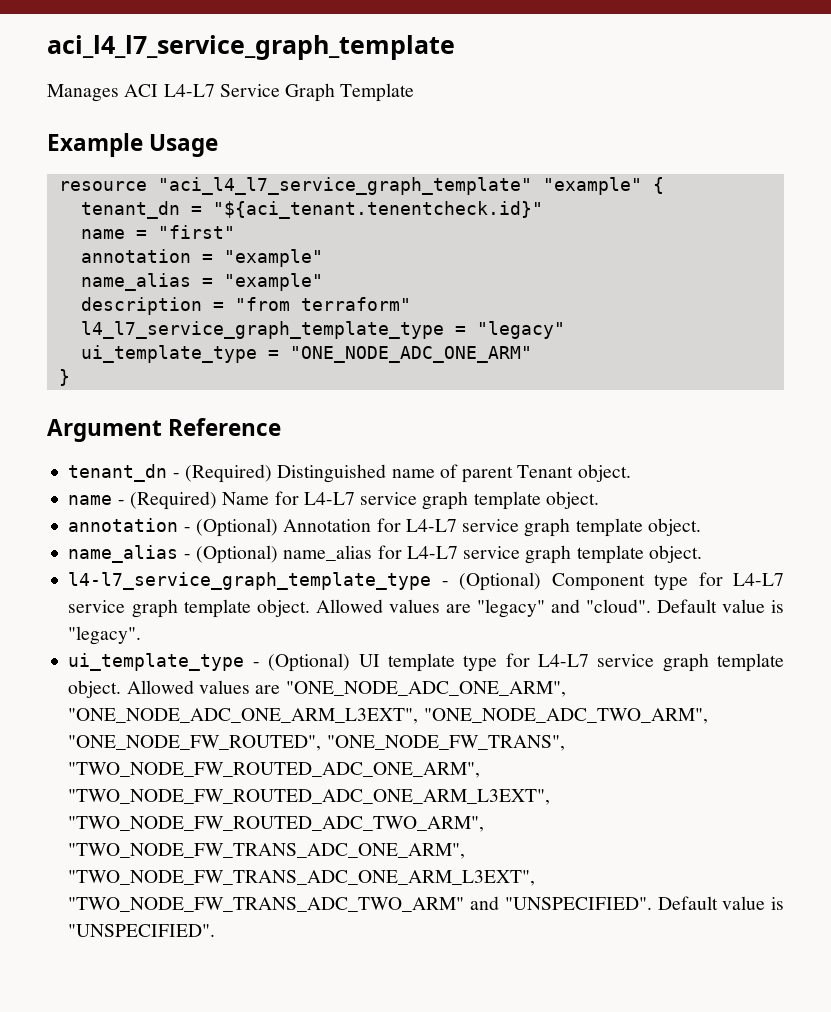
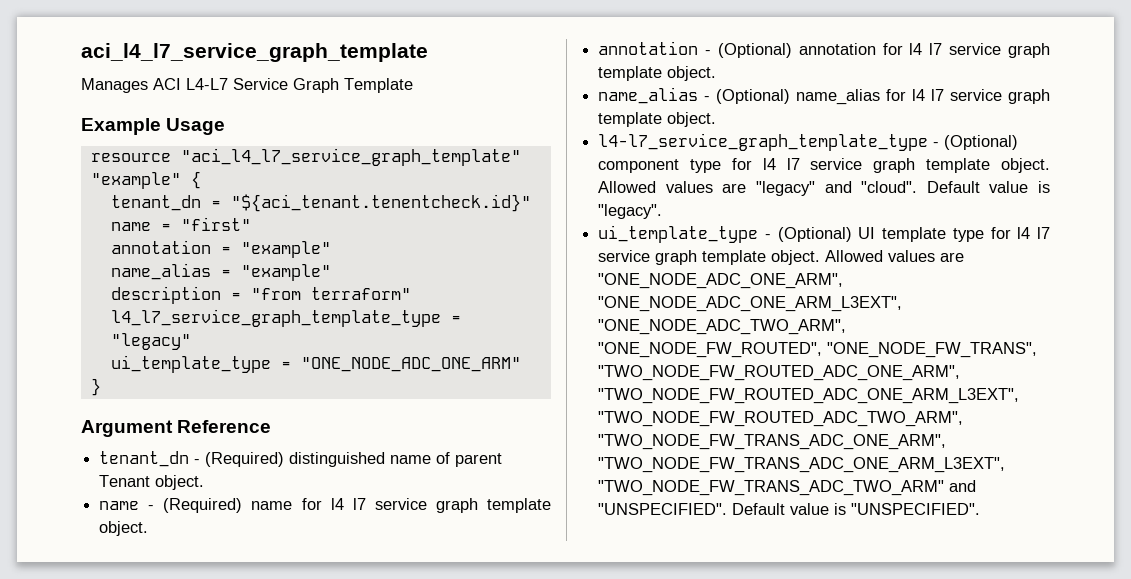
- tenant_dn - (Required) Distinguished name of parent Tenant object.
+ tenant_dn - (Required) distinguished name of parent Tenant object.
- name - (Required) Name for L4-L7 service graph template object.
+ name - (Required) name for l4 l7 service graph template object.
- annotation - (Optional) Annotation for L4-L7 service graph template object.
+ annotation - (Optional) annotation for l4 l7 service graph template object.
- name_alias - (Optional) name_alias for L4-L7 service graph template object.
+ name_alias - (Optional) name_alias for l4 l7 service graph template object.
- l4-l7_service_graph_template_type - (Optional) Component type for L4-L7 service graph template object.
+ l4-l7_service_graph_template_type - (Optional) component type for l4 l7 service graph template object.
- ui_template_type - (Optional) UI template type for L4-L7 service graph template object.
+ ui_template_type - (Optional) UI template type for l4 l7 service graph template object.

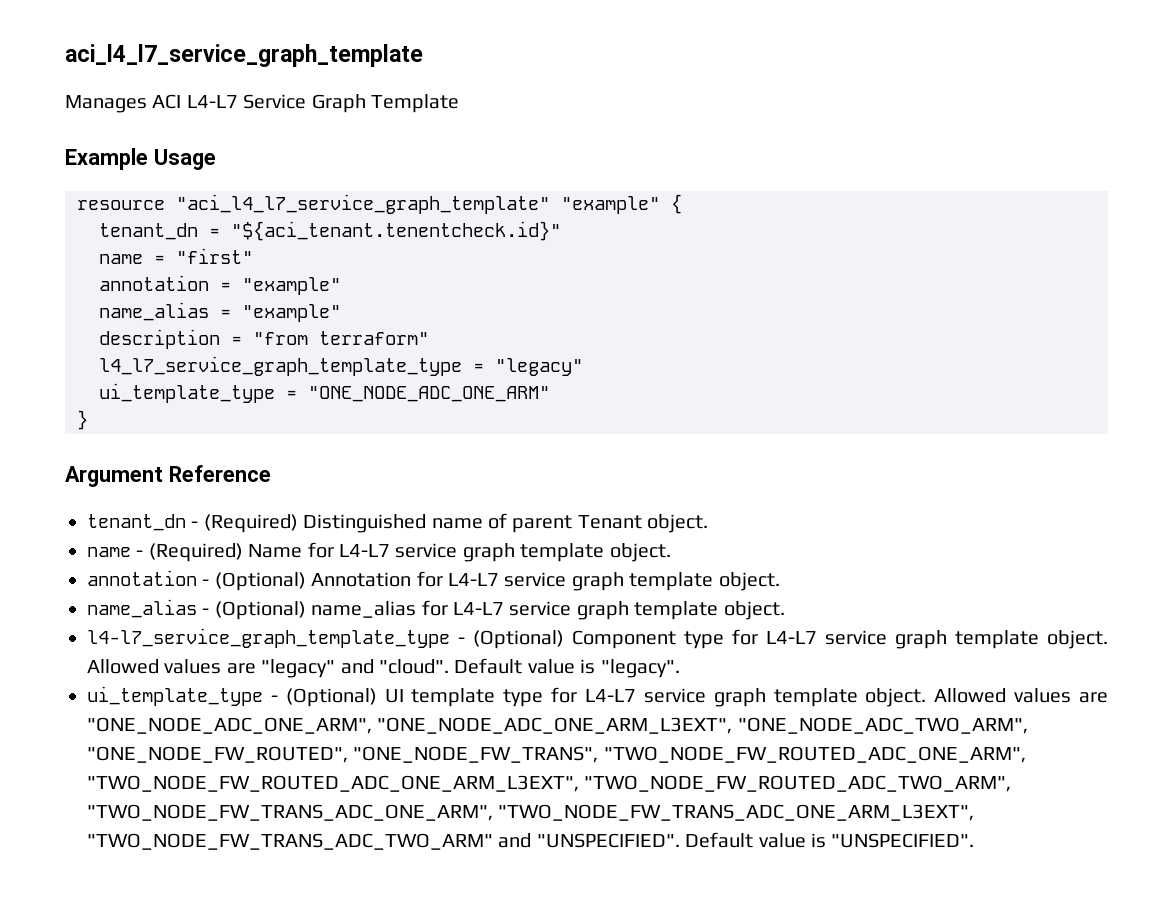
- tenant_dn - (Required) distinguished name of parent Tenant object.
+ tenant_dn - (Required) Distinguished name of parent Tenant object.
- name - (Required) name for l4 l7 service graph template object.
+ name - (Required) Name for L4-L7 service graph template object.
- annotation - (Optional) annotation for l4 l7 service graph template object.
+ annotation - (Optional) Annotation for L4-L7 service graph template object.
- name_alias - (Optional) name_alias for l4 l7 service graph template object.
+ name_alias - (Optional) name_alias for L4-L7 service graph template object.
- l4-l7_service_graph_template_type - (Optional) component type for l4 l7 service graph template object.
+ l4-l7_service_graph_template_type - (Optional) Component type for L4-L7 service graph template object.
- ui_template_type - (Optional) UI template type for l4 l7 service graph template object.
+ ui_template_type - (Optional) UI template type for L4-L7 service graph template object.

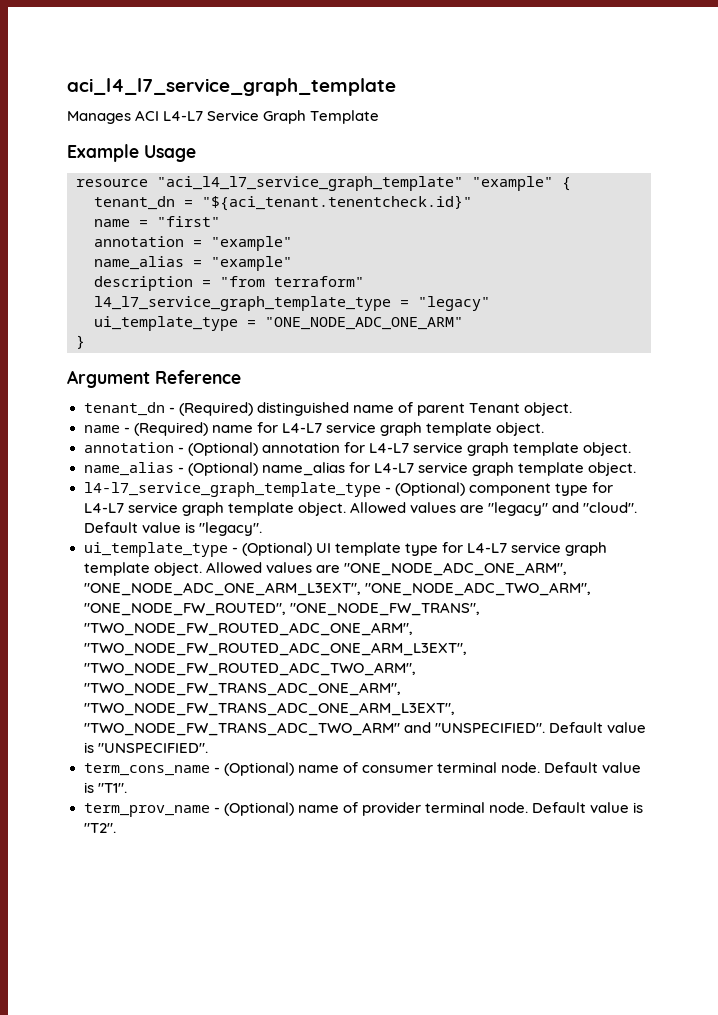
- tenant_dn - (Required) Distinguished name of parent Tenant object.
+ tenant_dn - (Required) distinguished name of parent Tenant object.
- name - (Required) Name for L4-L7 service graph template object.
+ name - (Required) name for L4-L7 service graph template object.
- annotation - (Optional) Annotation for L4-L7 service graph template object.
+ annotation - (Optional) annotation for L4-L7 service graph template object.
- l4-l7_service_graph_template_type - (Optional) Component type for L4-L7 service graph template object.
+ l4-l7_service_graph_template_type - (Optional) component type for L4-L7 service graph template object.
+ term_cons_name - (Optional) name of consumer terminal node. Default value is "T1".
+ term_prov_name - (Optional) name of provider terminal node. Default value is "T2".

